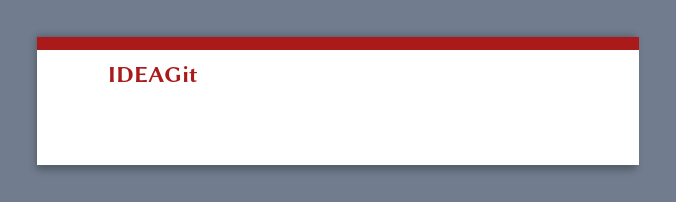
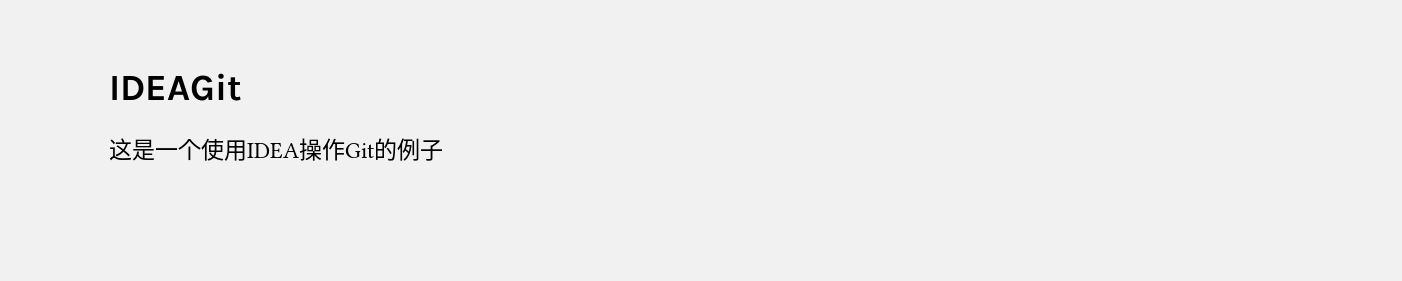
+ 这是一个使用IDEA操作Git的例子

